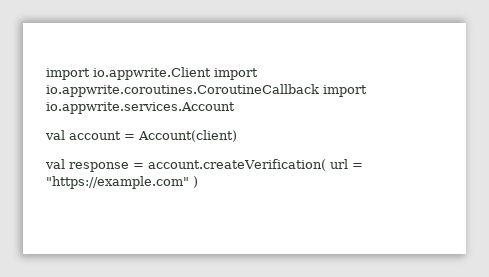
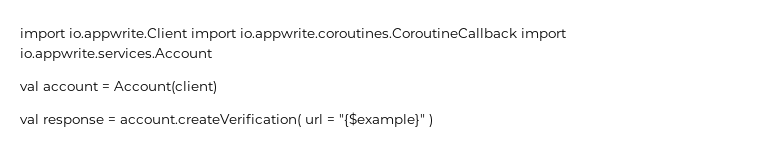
- val response = account.createVerification( url = "https://example.com" )
+ val response = account.createVerification( url = "{$example}" )

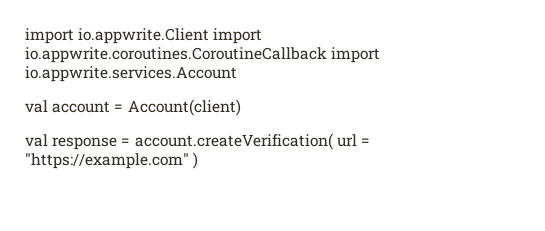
- val response = account.createVerification( url = "{$example}" )
+ val response = account.createVerification( url = "https://example.com" )

